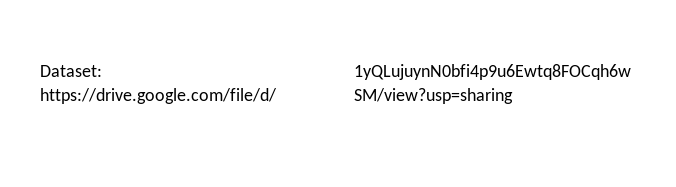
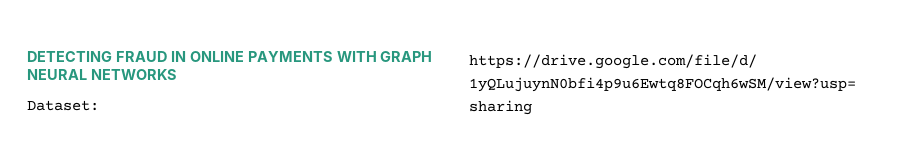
+ DETECTING FRAUD IN ONLINE PAYMENTS WITH GRAPH NEURAL NETWORKS

